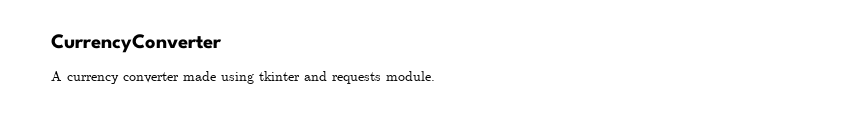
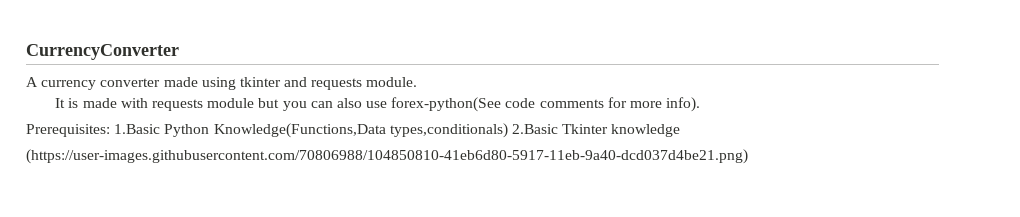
+ It is made with requests module but you can also use forex-python(See code comments for more info).
+ Prerequisites: 1.Basic Python Knowledge(Functions,Data types,conditionals) 2.Basic Tkinter knowledge
+ (https://user-images.githubusercontent.com/70806988/104850810-41eb6d80-5917-11eb-9a40-dcd037d4be21.png)

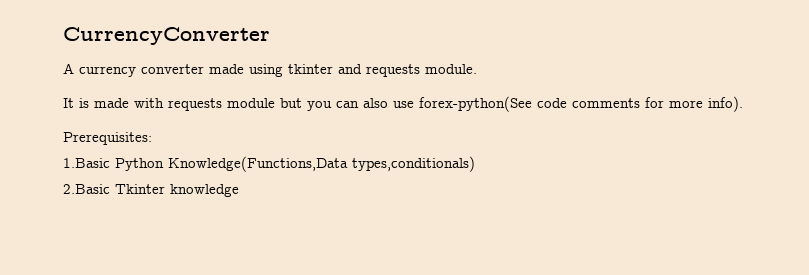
- Prerequisites: 1.Basic Python Knowledge(Functions,Data types,conditionals) 2.Basic Tkinter knowledge
+ Prerequisites:
+ 1.Basic Python Knowledge(Functions,Data types,conditionals)
+ 2.Basic Tkinter knowledge
- (https://user-images.githubusercontent.com/70806988/104850810-41eb6d80-5917-11eb-9a40-dcd037d4be21.png)

